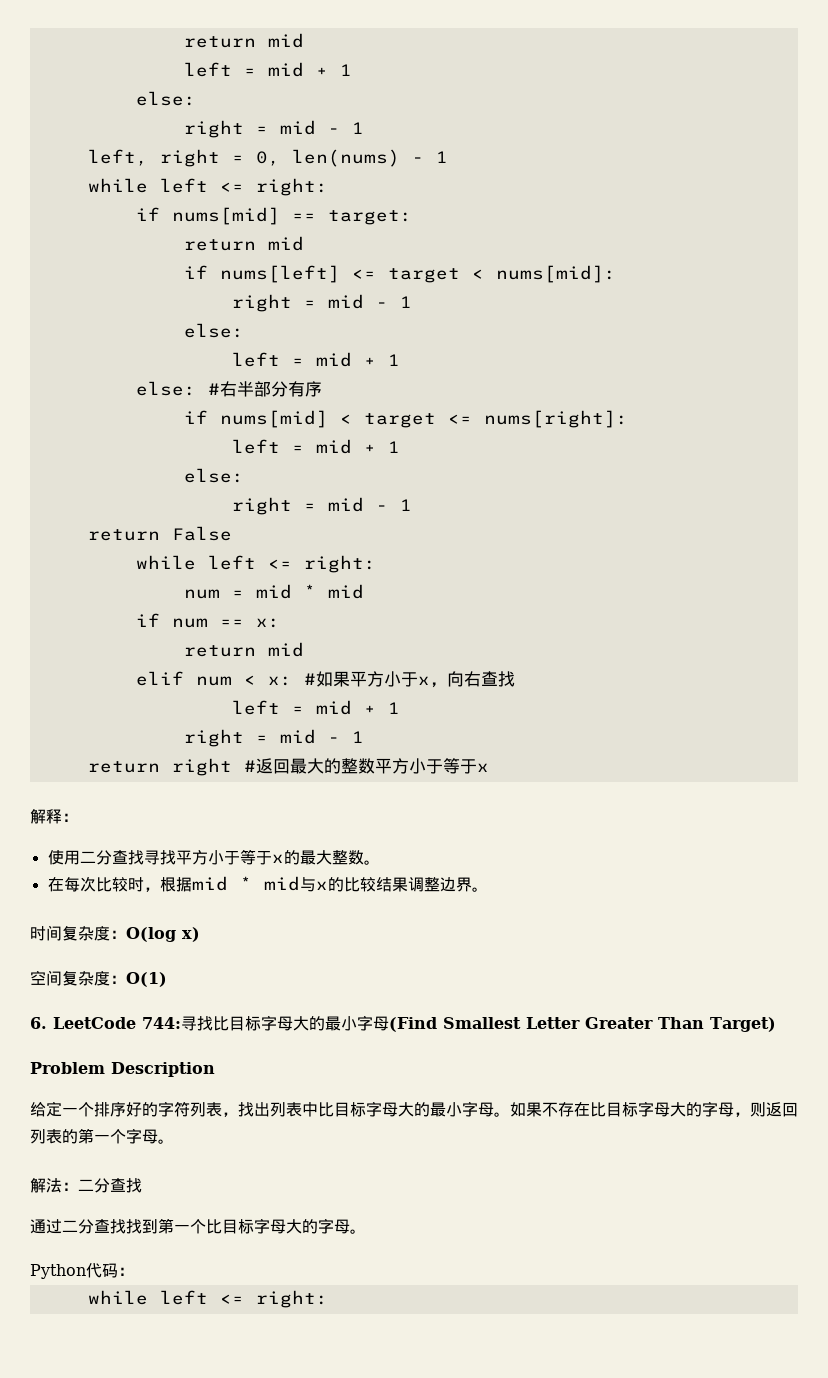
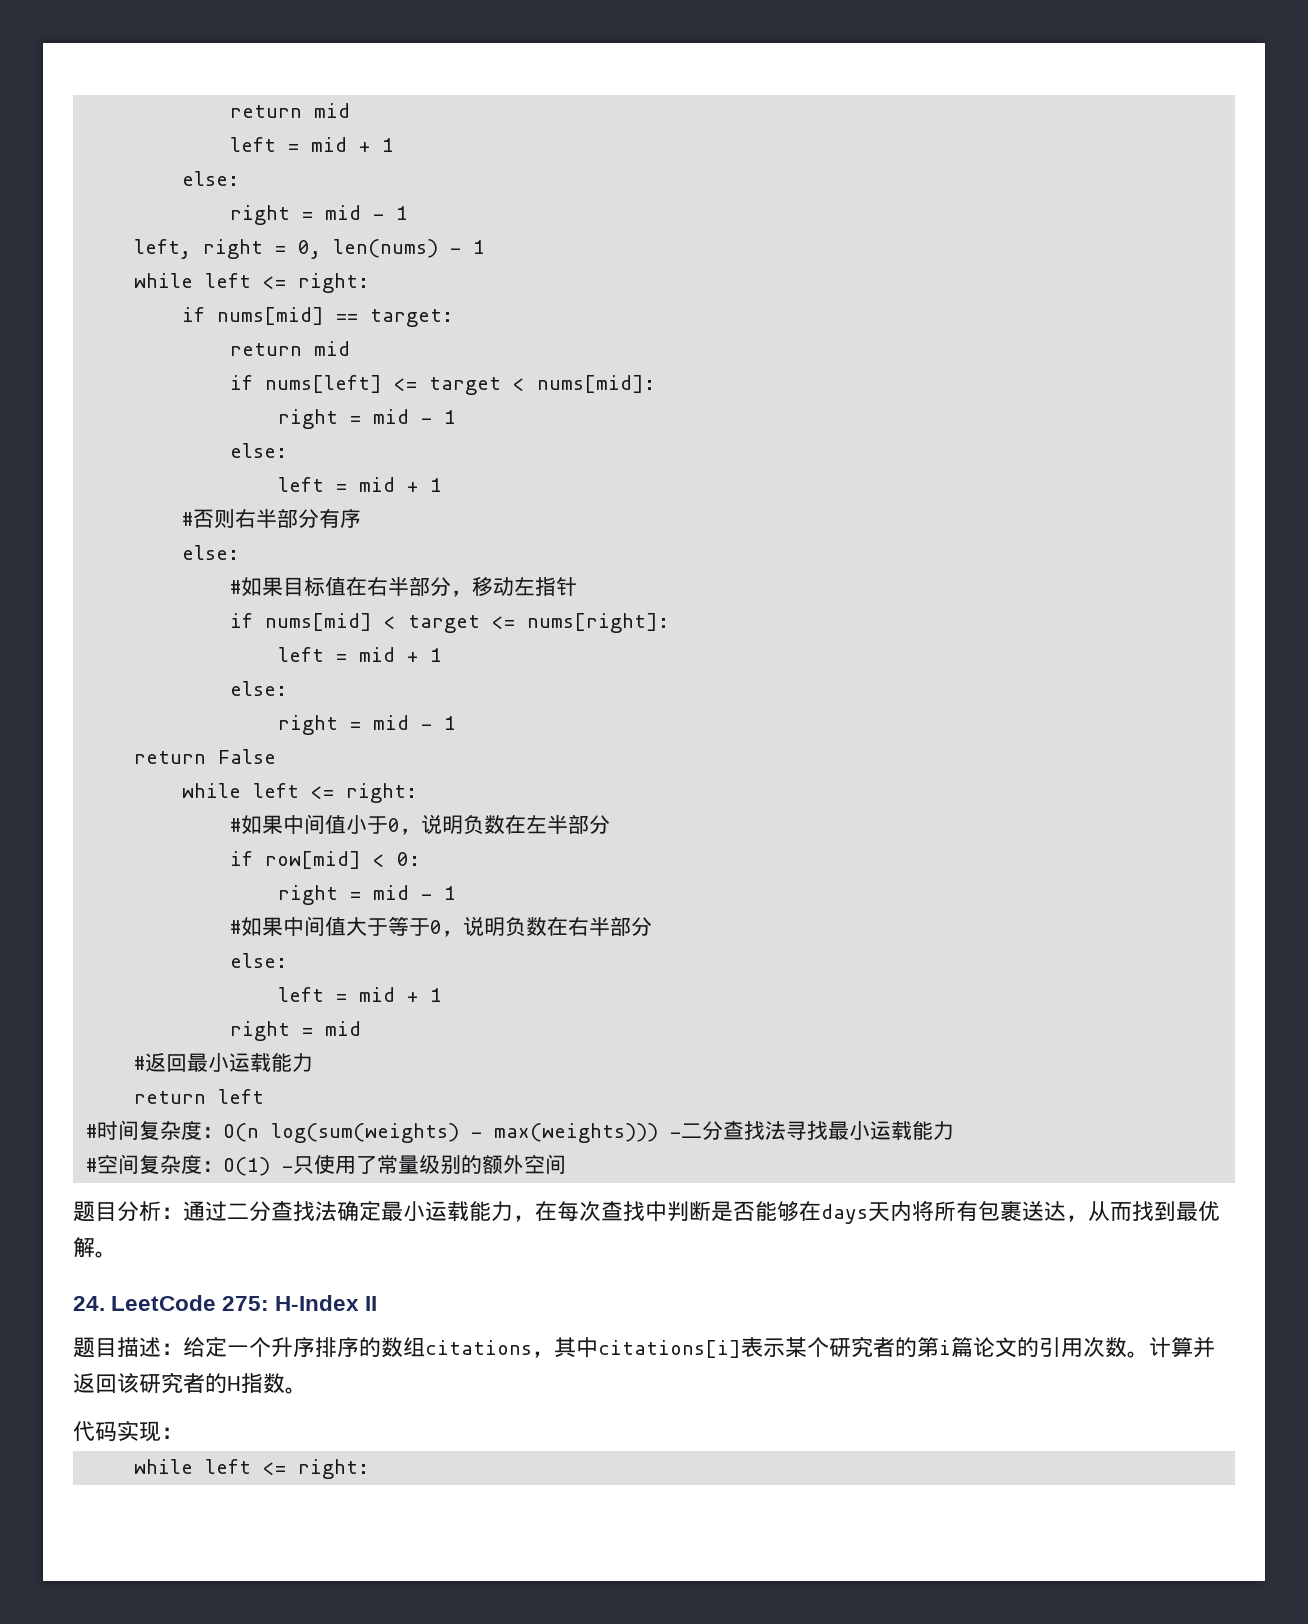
- else: #右半部分有序
+ #否则右半部分有序
+ else:
+ #如果目标值在右半部分，移动左指针
- num = mid * mid
- if num == x:
- return mid
- elif num < x: #如果平方小于x，向右查找
+ #如果中间值小于0，说明负数在左半部分
+ if row[mid] < 0:
+ right = mid - 1
+ #如果中间值大于等于0，说明负数在右半部分
+ else:
  left = mid + 1
- right = mid - 1
- return right #返回最大的整数平方小于等于x
- 解释：
- 使用二分查找寻找平方小于等于x的最大整数。
- 在每次比较时，根据mid * mid与x的比较结果调整边界。
- 时间复杂度：O(log x)
- 空间复杂度：O(1)
- 6. LeetCode 744:寻找比目标字母大的最小字母(Find Smallest Letter Greater Than Target)
- Problem Description
- 给定一个排序好的字符列表，找出列表中比目标字母大的最小字母。如果不存在比目标字母大的字母，则返回列表的第一个字母。
- 解法：二分查找
- 通过二分查找找到第一个比目标字母大的字母。
- Python代码：
+ right = mid
+ #返回最小运载能力
+ return left
+ #时间复杂度：O(n log(sum(weights) - max(weights))) -二分查找法寻找最小运载能力
+ #空间复杂度：O(1) -只使用了常量级别的额外空间
+ 题目分析：通过二分查找法确定最小运载能力，在每次查找中判断是否能够在days天内将所有包裹送达，从而找到最优解。
+ 24. LeetCode 275: H-Index II
+ 题目描述：给定一个升序排序的数组citations，其中citations[i]表示某个研究者的第i篇论文的引用次数。计算并返回该研究者的H指数。
+ 代码实现：

